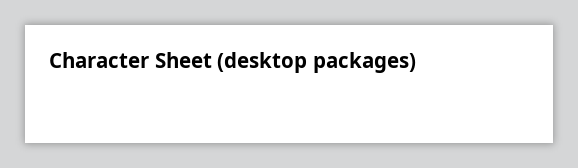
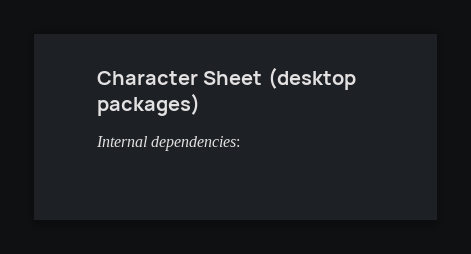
+ Internal dependencies:

